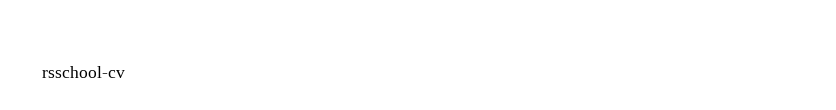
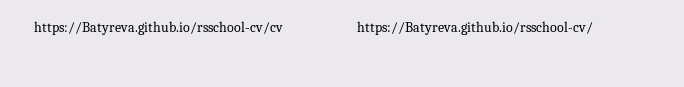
- rsschool-cv
+ https://Batyreva.github.io/rsschool-cv/cv https://Batyreva.github.io/rsschool-cv/

